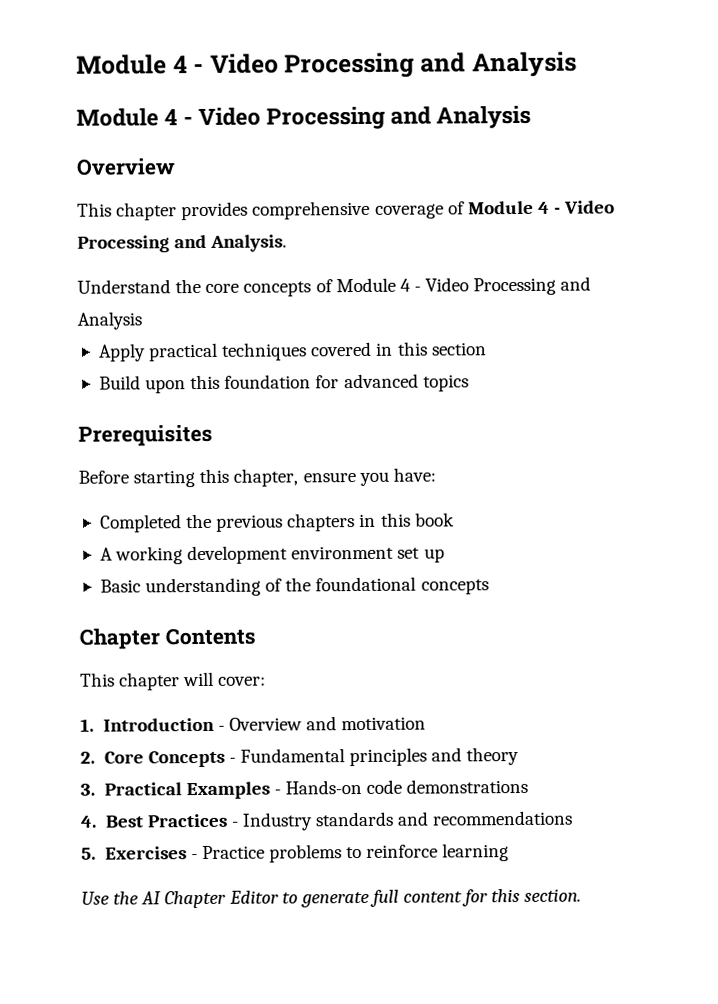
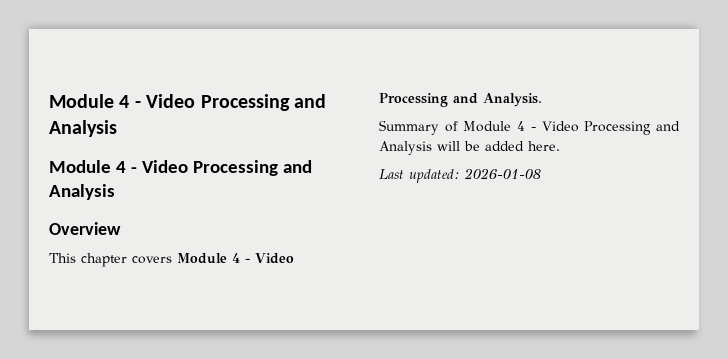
- This chapter provides comprehensive coverage of Module 4 - Video Processing and Analysis.
+ This chapter covers Module 4 - Video Processing and Analysis.
- Understand the core concepts of Module 4 - Video Processing and Analysis
- Apply practical techniques covered in this section
- Build upon this foundation for advanced topics
- Prerequisites
- Before starting this chapter, ensure you have:
- Completed the previous chapters in this book
- A working development environment set up
- Basic understanding of the foundational concepts
- Chapter Contents
- This chapter will cover:
- 1. Introduction - Overview and motivation
- 2. Core Concepts - Fundamental principles and theory
- 3. Practical Examples - Hands-on code demonstrations
- 4. Best Practices - Industry standards and recommendations
- 5. Exercises - Practice problems to reinforce learning
- Use the AI Chapter Editor to generate full content for this section.
+ Summary of Module 4 - Video Processing and Analysis will be added here.
+ Last updated: 2026-01-08

